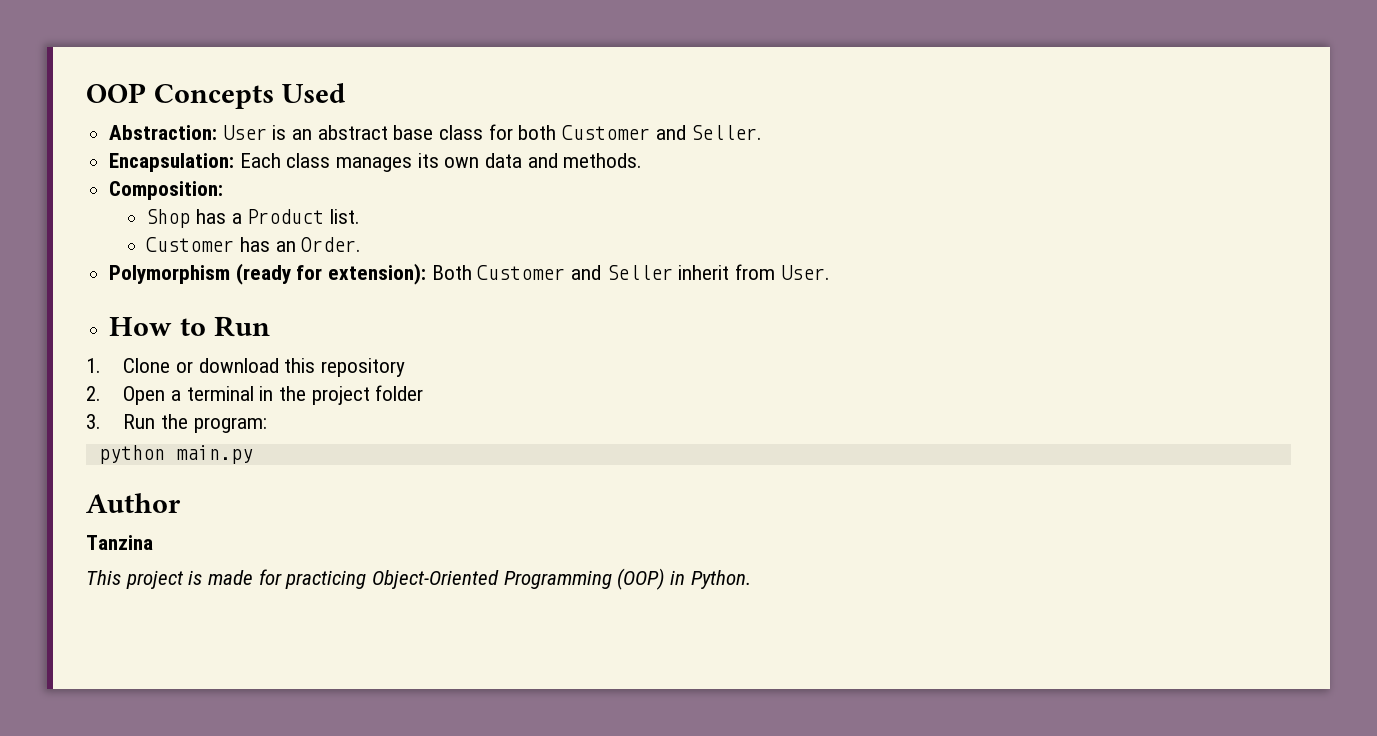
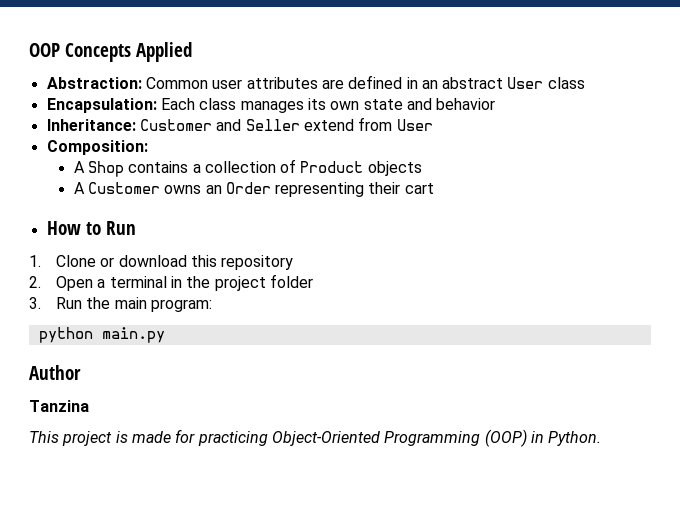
- OOP Concepts Used
+ OOP Concepts Applied
- Abstraction: User is an abstract base class for both Customer and Seller.
+ Abstraction: Common user attributes are defined in an abstract User class
- Encapsulation: Each class manages its own data and methods.
+ Encapsulation: Each class manages its own state and behavior
+ Inheritance: Customer and Seller extend from User
  Composition:
- Shop has a Product list.
- Customer has an Order.
- Polymorphism (ready for extension): Both Customer and Seller inherit from User.
+ A Shop contains a collection of Product objects
+ A Customer owns an Order representing their cart
- 3. Run the program:
+ 3. Run the main program:

